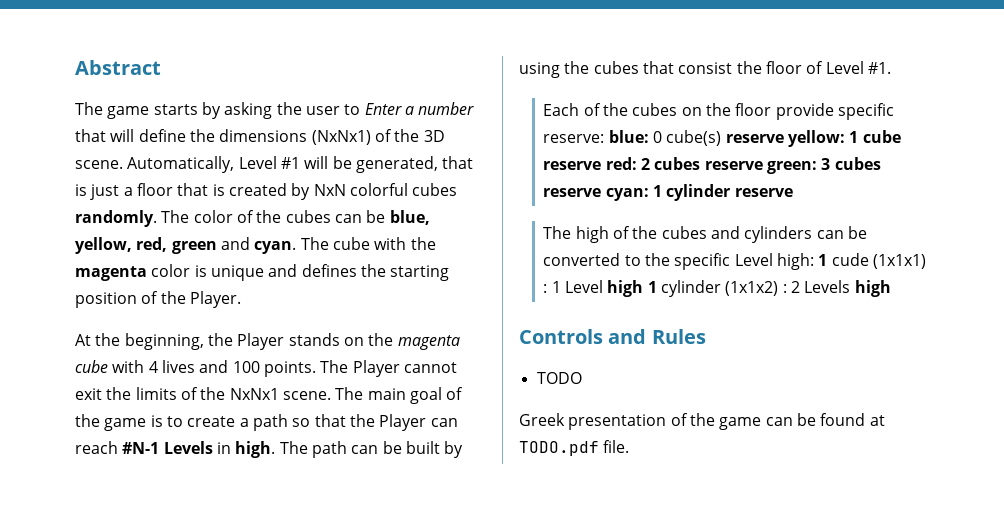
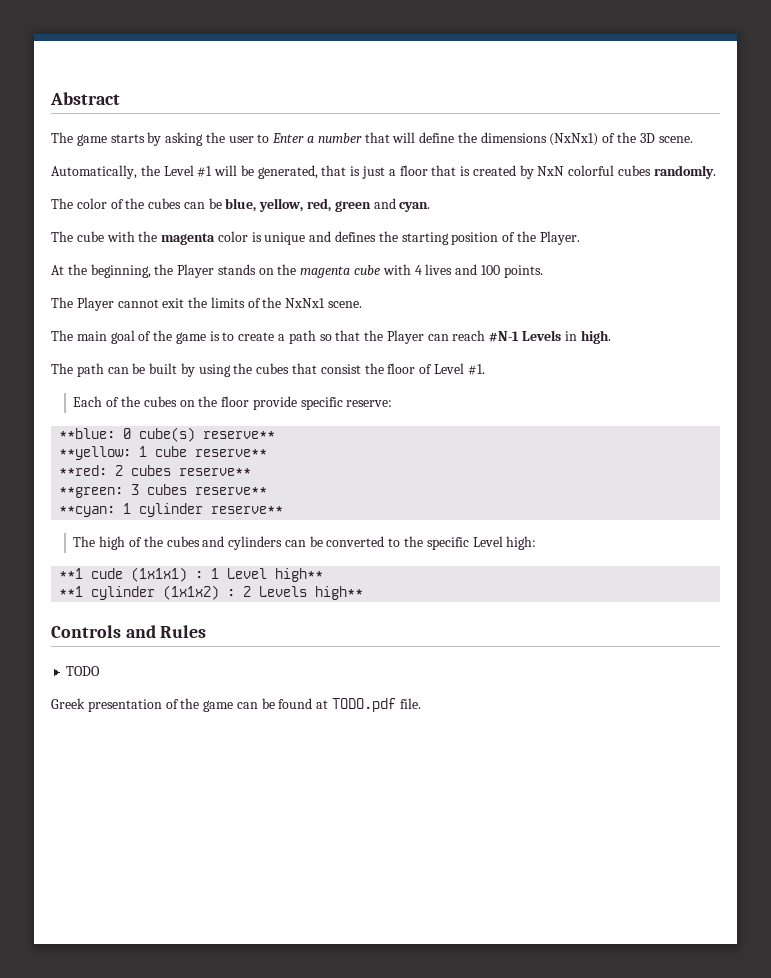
- The game starts by asking the user to Enter a number that will define the dimensions (NxNx1) of the 3D scene. Automatically, Level #1 will be generated, that is just a floor that is created by NxN colorful cubes randomly. The color of the cubes can be blue, yellow, red, green and cyan. The cube with the magenta color is unique and defines the starting position of the Player.
+ The game starts by asking the user to Enter a number that will define the dimensions (NxNx1) of the 3D scene.
+ Automatically, the Level #1 will be generated, that is just a floor that is created by NxN colorful cubes randomly.
+ The color of the cubes can be blue, yellow, red, green and cyan.
+ The cube with the magenta color is unique and defines the starting position of the Player.
- At the beginning, the Player stands on the magenta cube with 4 lives and 100 points. The Player cannot exit the limits of the NxNx1 scene. The main goal of the game is to create a path so that the Player can reach #N-1 Levels in high. The path can be built by using the cubes that consist the floor of Level #1.
+ At the beginning, the Player stands on the magenta cube with 4 lives and 100 points.
+ The Player cannot exit the limits of the NxNx1 scene.
+ The main goal of the game is to create a path so that the Player can reach #N-1 Levels in high.
+ The path can be built by using the cubes that consist the floor of Level #1.
- Each of the cubes on the floor provide specific reserve: blue: 0 cube(s) reserve yellow: 1 cube reserve red: 2 cubes reserve green: 3 cubes reserve cyan: 1 cylinder reserve
+ Each of the cubes on the floor provide specific reserve:
+ **blue: 0 cube(s) reserve**
+ **yellow: 1 cube reserve**
+ **red: 2 cubes reserve**
+ **green: 3 cubes reserve**
+ **cyan: 1 cylinder reserve**
- The high of the cubes and cylinders can be converted to the specific Level high: 1 cude (1x1x1) : 1 Level high 1 cylinder (1x1x2) : 2 Levels high
+ The high of the cubes and cylinders can be converted to the specific Level high:
+ **1 cude (1x1x1) : 1 Level high**
+ **1 cylinder (1x1x2) : 2 Levels high**

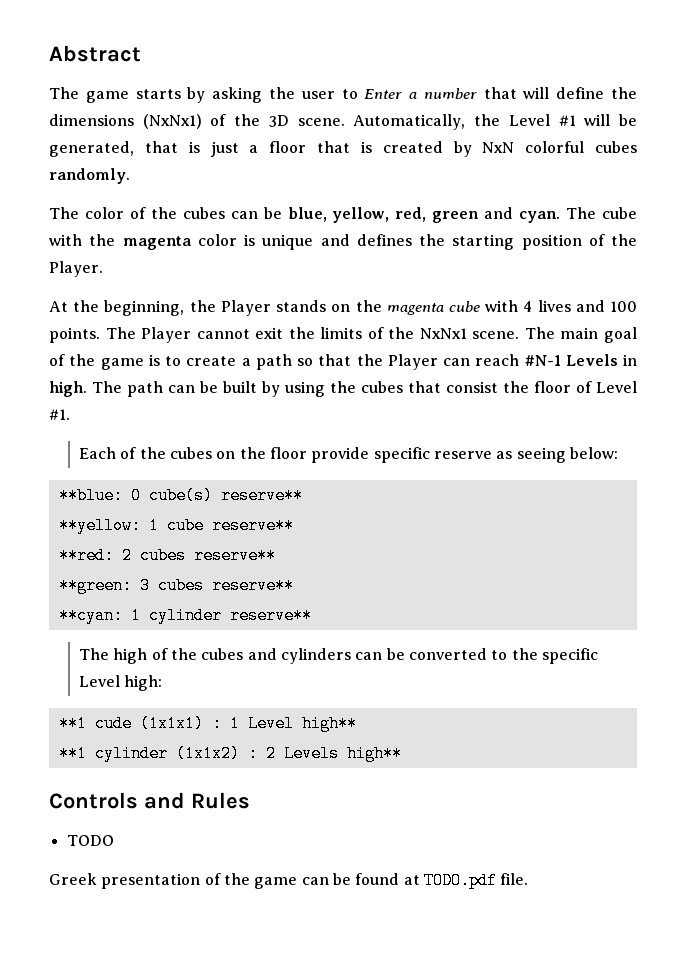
- The game starts by asking the user to Enter a number that will define the dimensions (NxNx1) of the 3D scene.
- Automatically, the Level #1 will be generated, that is just a floor that is created by NxN colorful cubes randomly.
+ The game starts by asking the user to Enter a number that will define the dimensions (NxNx1) of the 3D scene. Automatically, the Level #1 will be generated, that is just a floor that is created by NxN colorful cubes randomly.
- The color of the cubes can be blue, yellow, red, green and cyan.
- The cube with the magenta color is unique and defines the starting position of the Player.
+ The color of the cubes can be blue, yellow, red, green and cyan. The cube with the magenta color is unique and defines the starting position of the Player.
- At the beginning, the Player stands on the magenta cube with 4 lives and 100 points.
- The Player cannot exit the limits of the NxNx1 scene.
- The main goal of the game is to create a path so that the Player can reach #N-1 Levels in high.
- The path can be built by using the cubes that consist the floor of Level #1.
+ At the beginning, the Player stands on the magenta cube with 4 lives and 100 points. The Player cannot exit the limits of the NxNx1 scene. The main goal of the game is to create a path so that the Player can reach #N-1 Levels in high. The path can be built by using the cubes that consist the floor of Level #1.
- Each of the cubes on the floor provide specific reserve:
+ Each of the cubes on the floor provide specific reserve as seeing below:

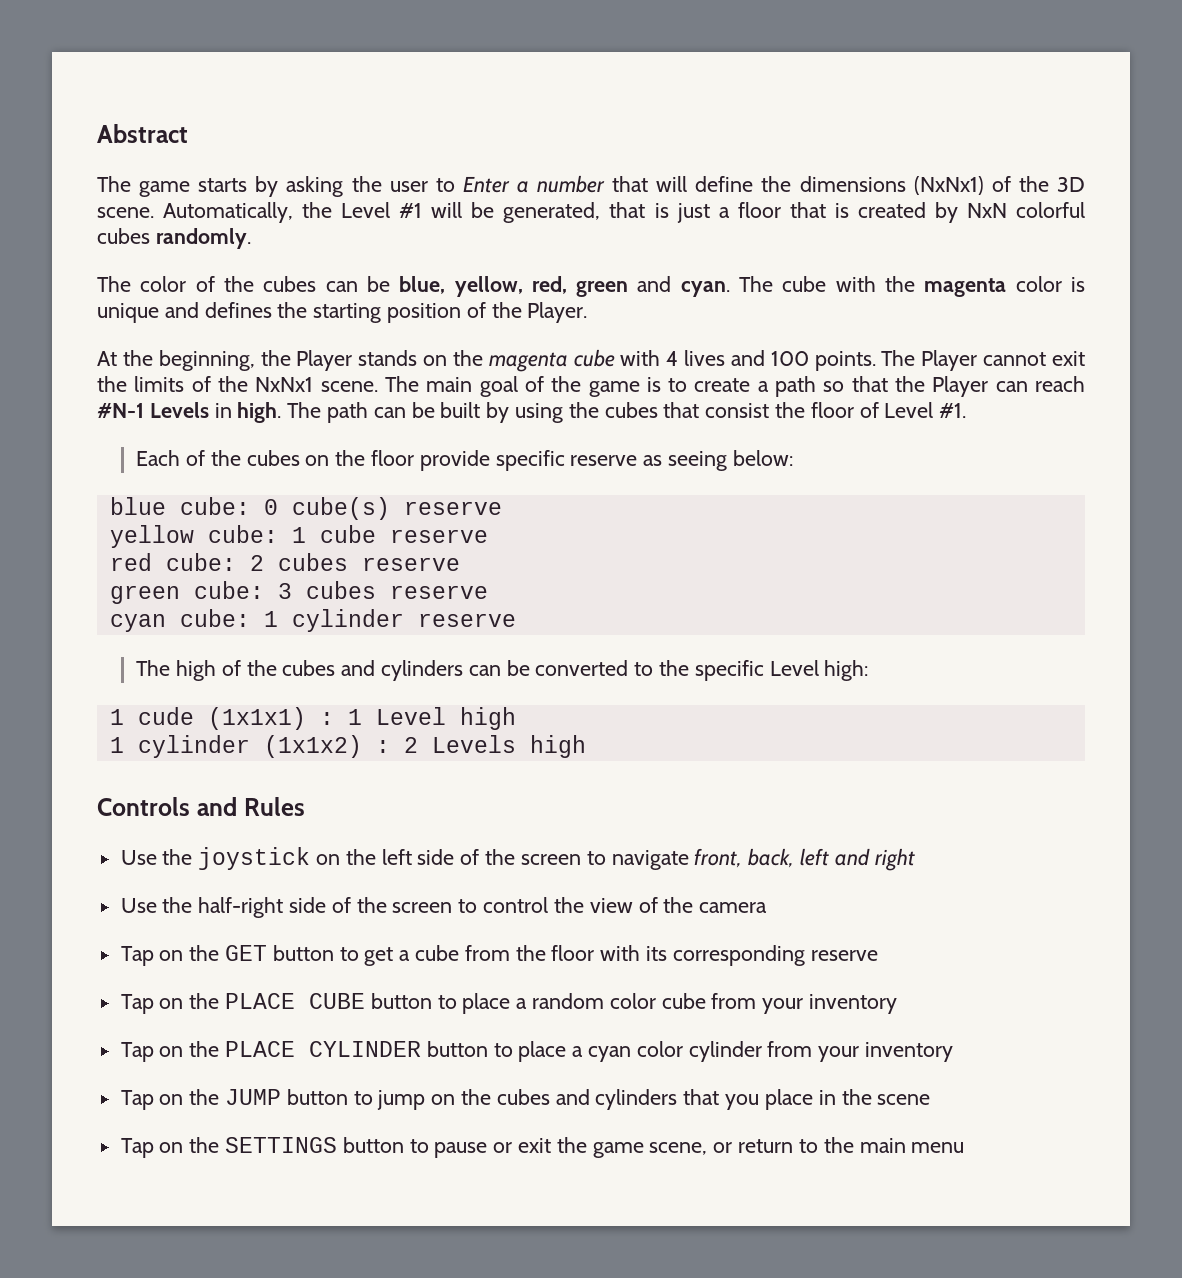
- **blue: 0 cube(s) reserve**
- **yellow: 1 cube reserve**
- **red: 2 cubes reserve**
- **green: 3 cubes reserve**
- **cyan: 1 cylinder reserve**
+ blue cube: 0 cube(s) reserve
+ yellow cube: 1 cube reserve
+ red cube: 2 cubes reserve
+ green cube: 3 cubes reserve
+ cyan cube: 1 cylinder reserve
- **1 cude (1x1x1) : 1 Level high**
- **1 cylinder (1x1x2) : 2 Levels high**
+ 1 cude (1x1x1) : 1 Level high
+ 1 cylinder (1x1x2) : 2 Levels high
- TODO
- Greek presentation of the game can be found at TODO.pdf file.
+ Use the joystick on the left side of the screen to navigate front, back, left and right
+ Use the half-right side of the screen to control the view of the camera
+ Tap on the GET button to get a cube from the floor with its corresponding reserve
+ Tap on the PLACE CUBE button to place a random color cube from your inventory
+ Tap on the PLACE CYLINDER button to place a cyan color cylinder from your inventory
+ Tap on the JUMP button to jump on the cubes and cylinders that you place in the scene
+ Tap on the SETTINGS button to pause or exit the game scene, or return to the main menu

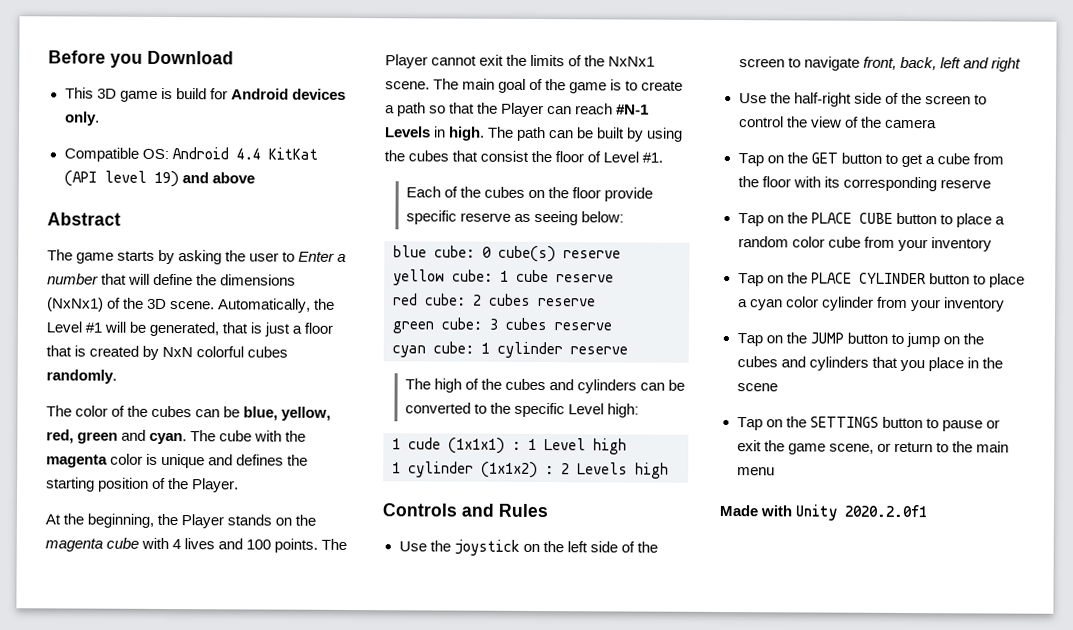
+ Before you Download
+ This 3D game is build for Android devices only.
+ Compatible OS: Android 4.4 KitKat (API level 19) and above
+ Made with Unity 2020.2.0f1

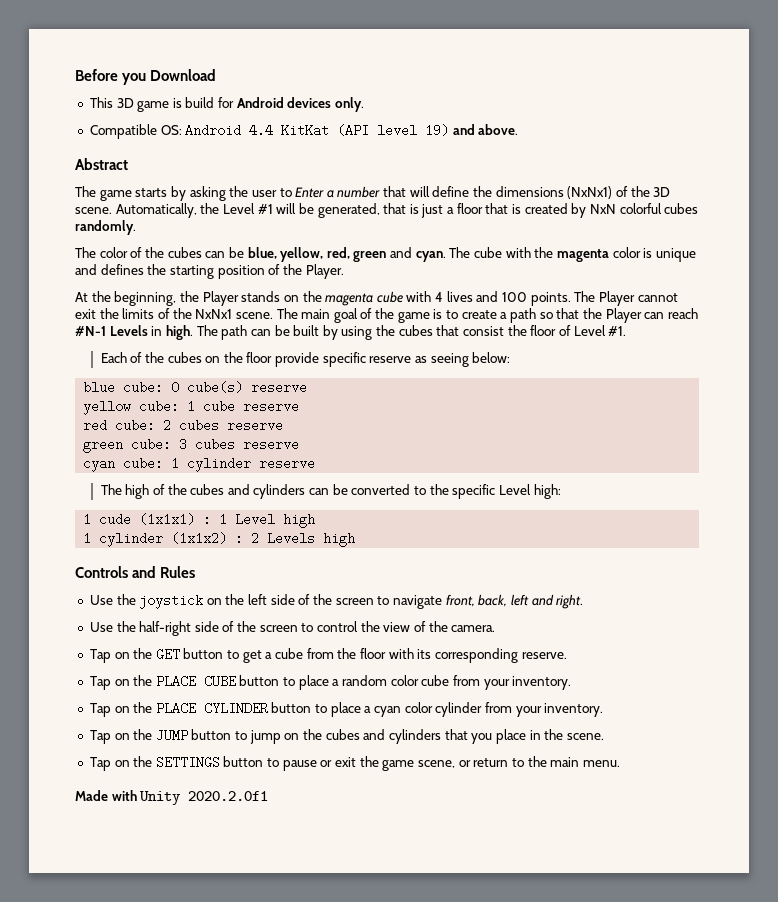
- Compatible OS: Android 4.4 KitKat (API level 19) and above
+ Compatible OS: Android 4.4 KitKat (API level 19) and above.
- Use the joystick on the left side of the screen to navigate front, back, left and right
+ Use the joystick on the left side of the screen to navigate front, back, left and right.
- Use the half-right side of the screen to control the view of the camera
+ Use the half-right side of the screen to control the view of the camera.
- Tap on the GET button to get a cube from the floor with its corresponding reserve
+ Tap on the GET button to get a cube from the floor with its corresponding reserve.
- Tap on the PLACE CUBE button to place a random color cube from your inventory
+ Tap on the PLACE CUBE button to place a random color cube from your inventory.
- Tap on the PLACE CYLINDER button to place a cyan color cylinder from your inventory
+ Tap on the PLACE CYLINDER button to place a cyan color cylinder from your inventory.
- Tap on the JUMP button to jump on the cubes and cylinders that you place in the scene
+ Tap on the JUMP button to jump on the cubes and cylinders that you place in the scene.
- Tap on the SETTINGS button to pause or exit the game scene, or return to the main menu
+ Tap on the SETTINGS button to pause or exit the game scene, or return to the main menu.

